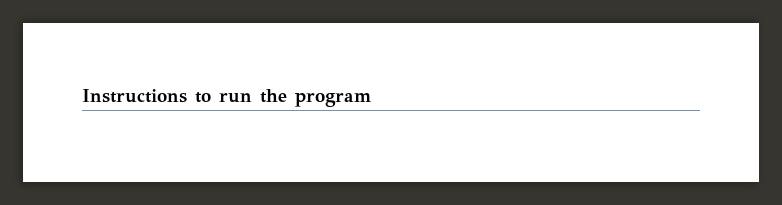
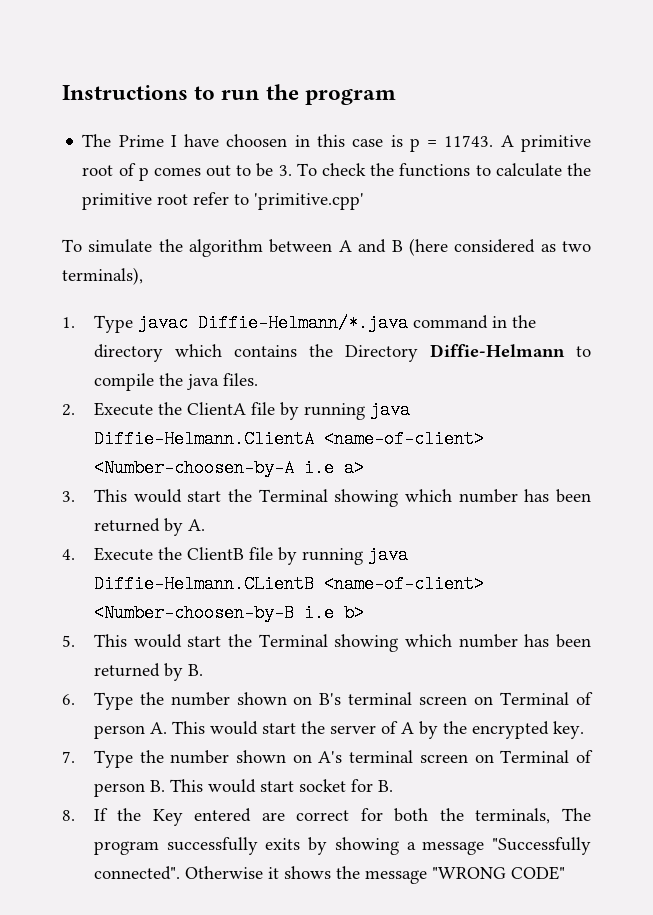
+ The Prime I have choosen in this case is p = 11743. A primitive root of p comes out to be 3. To check the functions to calculate the primitive root refer to 'primitive.cpp'
+ To simulate the algorithm between A and B (here considered as two terminals),
+ 1. Type javac Diffie-Helmann/*.java command in the directory which contains the Directory Diffie-Helmann to compile the java files.
+ 2. Execute the ClientA file by running java Diffie-Helmann.ClientA <name-of-client> <Number-choosen-by-A i.e a>
+ 3. This would start the Terminal showing which number has been returned by A.
+ 4. Execute the ClientB file by running java Diffie-Helmann.CLientB <name-of-client> <Number-choosen-by-B i.e b>
+ 5. This would start the Terminal showing which number has been returned by B.
+ 6. Type the number shown on B's terminal screen on Terminal of person A. This would start the server of A by the encrypted key.
+ 7. Type the number shown on A's terminal screen on Terminal of person B. This would start socket for B.
+ 8. If the Key entered are correct for both the terminals, The program successfully exits by showing a message "Successfully connected". Otherwise it shows the message "WRONG CODE"

